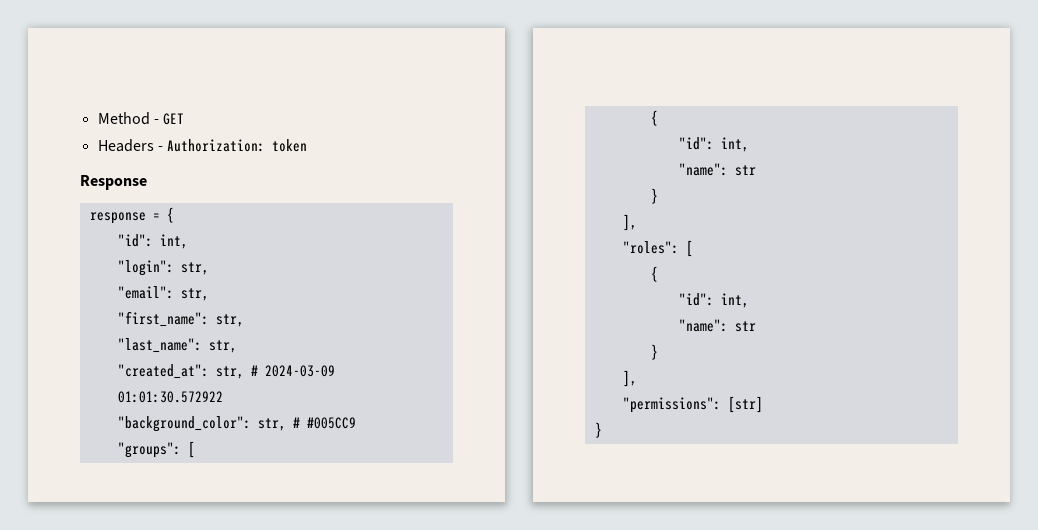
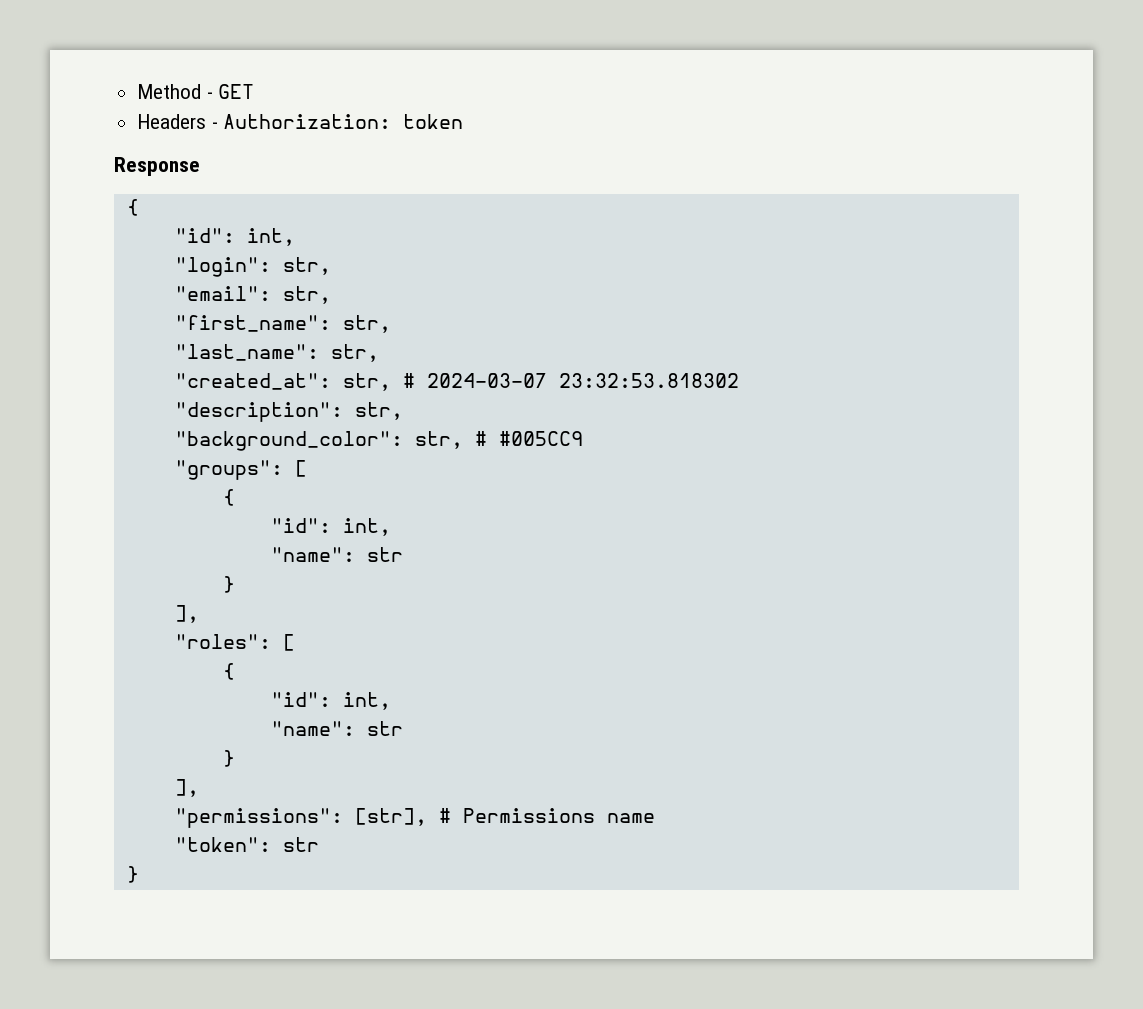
  Response
- response = {
+ {
- "created_at": str, # 2024-03-09 01:01:30.572922
+ "created_at": str, # 2024-03-07 23:32:53.818302
+ "description": str,
- "permissions": [str]
+ "permissions": [str], # Permissions name
+ "token": str

